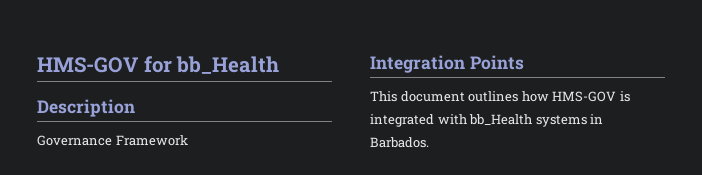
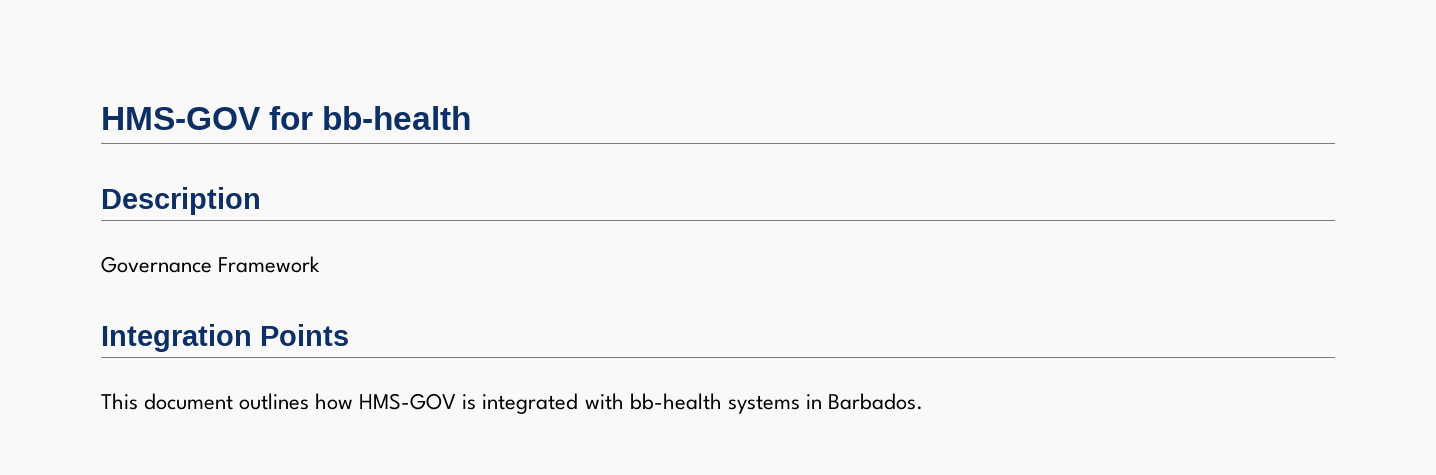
- HMS-GOV for bb_Health
+ HMS-GOV for bb-health
- This document outlines how HMS-GOV is integrated with bb_Health systems in Barbados.
+ This document outlines how HMS-GOV is integrated with bb-health systems in Barbados.

